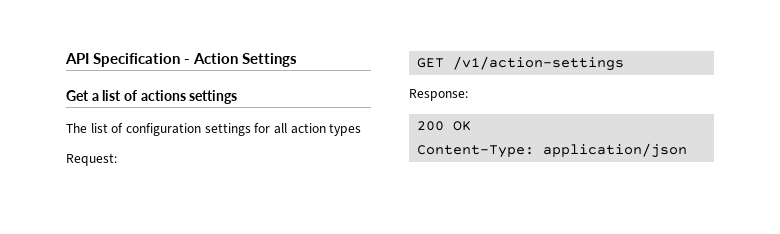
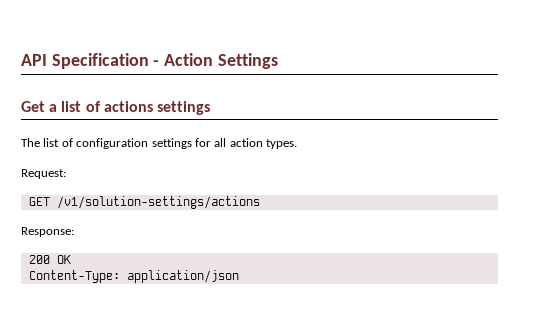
- The list of configuration settings for all action types
+ The list of configuration settings for all action types.
- GET /v1/action-settings
+ GET /v1/solution-settings/actions

